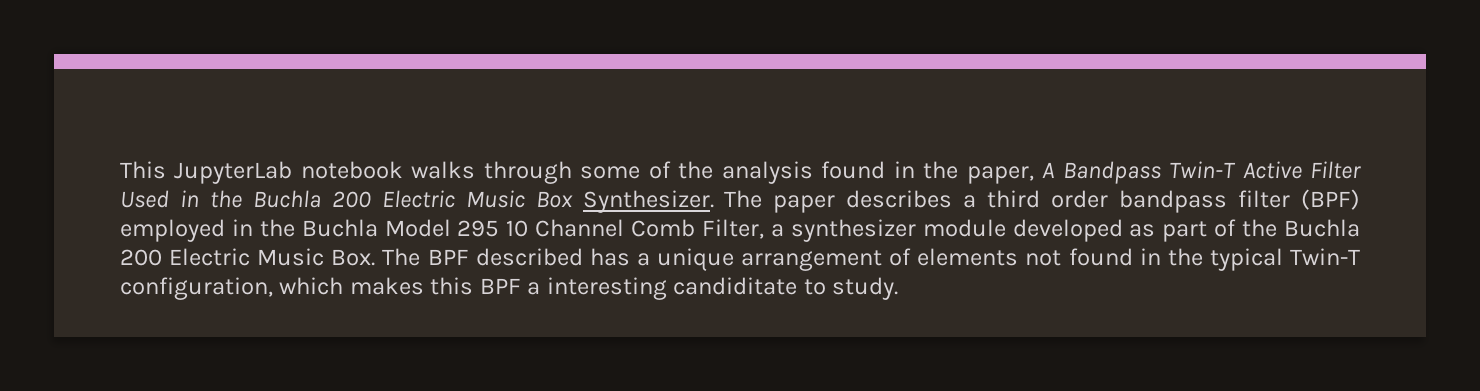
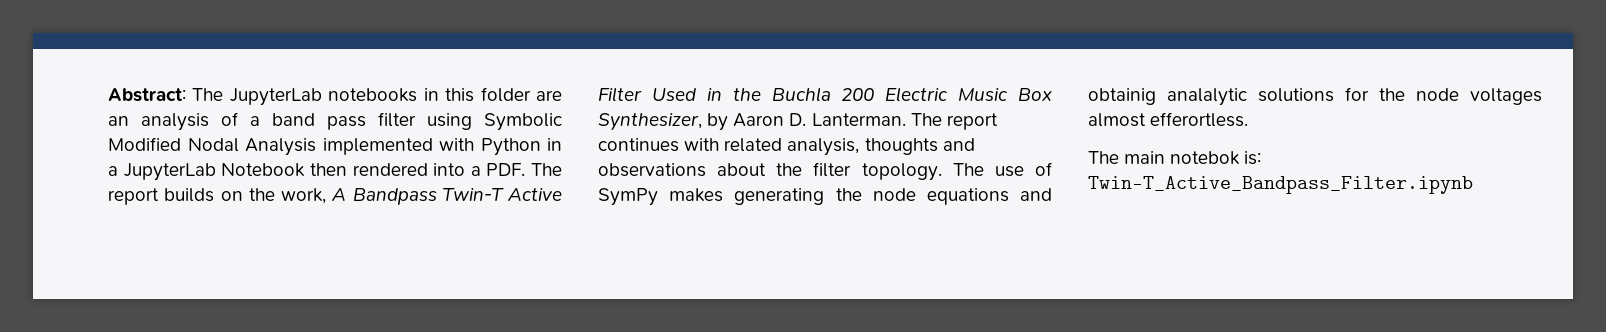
- This JupyterLab notebook walks through some of the analysis found in the paper, A Bandpass Twin-T Active Filter Used in the Buchla 200 Electric Music Box Synthesizer. The paper describes a third order bandpass filter (BPF) employed in the Buchla Model 295 10 Channel Comb Filter, a synthesizer module developed as part of the Buchla 200 Electric Music Box. The BPF described has a unique arrangement of elements not found in the typical Twin-T configuration, which makes this BPF a interesting candiditate to study.
+ Abstract: The JupyterLab notebooks in this folder are an analysis of a band pass filter using Symbolic Modified Nodal Analysis implemented with Python in a JupyterLab Notebook then rendered into a PDF. The report builds on the work, A Bandpass Twin-T Active Filter Used in the Buchla 200 Electric Music Box Synthesizer, by Aaron D. Lanterman. The report continues with related analysis, thoughts and observations about the filter topology. The use of SymPy makes generating the node equations and obtainig analalytic solutions for the node voltages almost efferortless.
+ The main notebok is: Twin-T_Active_Bandpass_Filter.ipynb

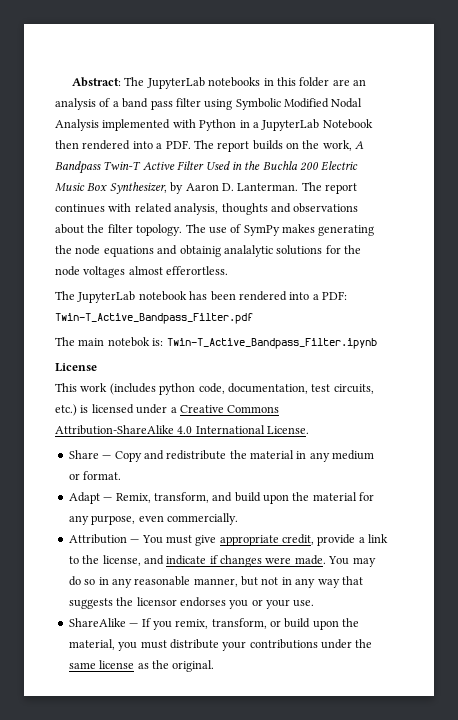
+ The JupyterLab notebook has been rendered into a PDF: Twin-T_Active_Bandpass_Filter.pdf
+ License
+ This work (includes python code, documentation, test circuits, etc.) is licensed under a Creative Commons Attribution-ShareAlike 4.0 International License.
+ Share — Copy and redistribute the material in any medium or format.
+ Adapt — Remix, transform, and build upon the material for any purpose, even commercially.
+ Attribution — You must give appropriate credit, provide a link to the license, and indicate if changes were made. You may do so in any reasonable manner, but not in any way that suggests the licensor endorses you or your use.
+ ShareAlike — If you remix, transform, or build upon the material, you must distribute your contributions under the same license as the original.

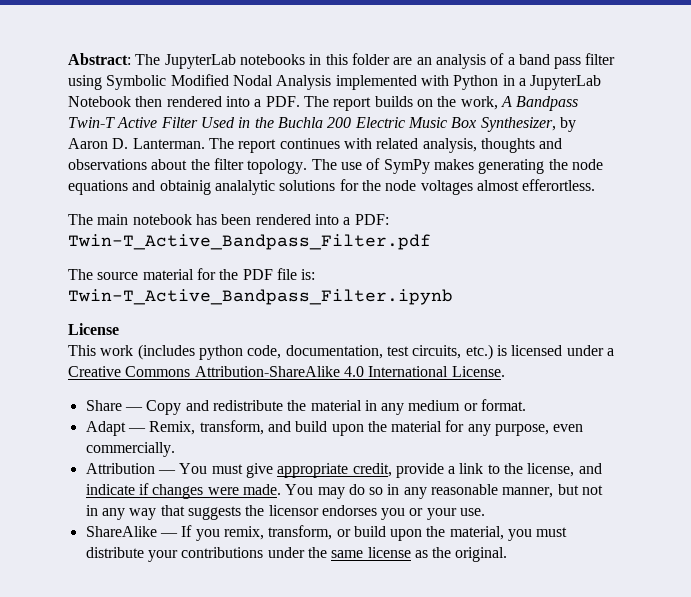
- The JupyterLab notebook has been rendered into a PDF: Twin-T_Active_Bandpass_Filter.pdf
+ The main notebook has been rendered into a PDF: Twin-T_Active_Bandpass_Filter.pdf
- The main notebok is: Twin-T_Active_Bandpass_Filter.ipynb
+ The source material for the PDF file is: Twin-T_Active_Bandpass_Filter.ipynb

